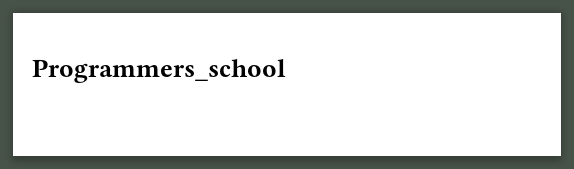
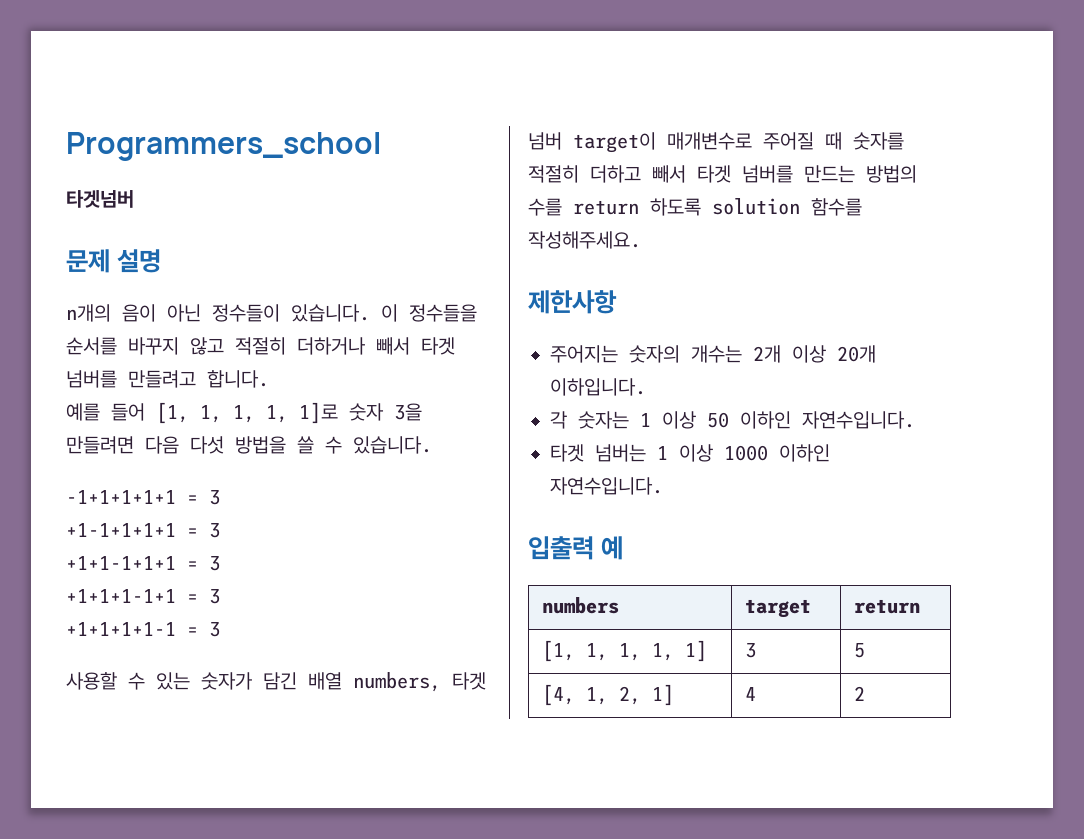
+ 타겟넘버
+ 문제 설명
+ n개의 음이 아닌 정수들이 있습니다. 이 정수들을 순서를 바꾸지 않고 적절히 더하거나 빼서 타겟 넘버를 만들려고 합니다.
+ 예를 들어 [1, 1, 1, 1, 1]로 숫자 3을 만들려면 다음 다섯 방법을 쓸 수 있습니다.
+ -1+1+1+1+1 = 3
+ +1-1+1+1+1 = 3
+ +1+1-1+1+1 = 3
+ +1+1+1-1+1 = 3
+ +1+1+1+1-1 = 3
+ 사용할 수 있는 숫자가 담긴 배열 numbers, 타겟 넘버 target이 매개변수로 주어질 때 숫자를 적절히 더하고 빼서 타겟 넘버를 만드는 방법의 수를 return 하도록 solution 함수를 작성해주세요.
+ 제한사항
+ 주어지는 숫자의 개수는 2개 이상 20개 이하입니다.
+ 각 숫자는 1 이상 50 이하인 자연수입니다.
+ 타겟 넘버는 1 이상 1000 이하인 자연수입니다.
+ 입출력 예
+ numbers | target | return
+ [1, 1, 1, 1, 1] | 3 | 5
+ [4, 1, 2, 1] | 4 | 2

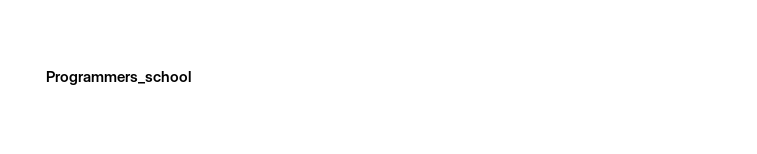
- 타겟넘버
- 문제 설명
- n개의 음이 아닌 정수들이 있습니다. 이 정수들을 순서를 바꾸지 않고 적절히 더하거나 빼서 타겟 넘버를 만들려고 합니다.
- 예를 들어 [1, 1, 1, 1, 1]로 숫자 3을 만들려면 다음 다섯 방법을 쓸 수 있습니다.
- -1+1+1+1+1 = 3
- +1-1+1+1+1 = 3
- +1+1-1+1+1 = 3
- +1+1+1-1+1 = 3
- +1+1+1+1-1 = 3
- 사용할 수 있는 숫자가 담긴 배열 numbers, 타겟 넘버 target이 매개변수로 주어질 때 숫자를 적절히 더하고 빼서 타겟 넘버를 만드는 방법의 수를 return 하도록 solution 함수를 작성해주세요.
- 제한사항
- 주어지는 숫자의 개수는 2개 이상 20개 이하입니다.
- 각 숫자는 1 이상 50 이하인 자연수입니다.
- 타겟 넘버는 1 이상 1000 이하인 자연수입니다.
- 입출력 예
- numbers | target | return
- [1, 1, 1, 1, 1] | 3 | 5
- [4, 1, 2, 1] | 4 | 2

